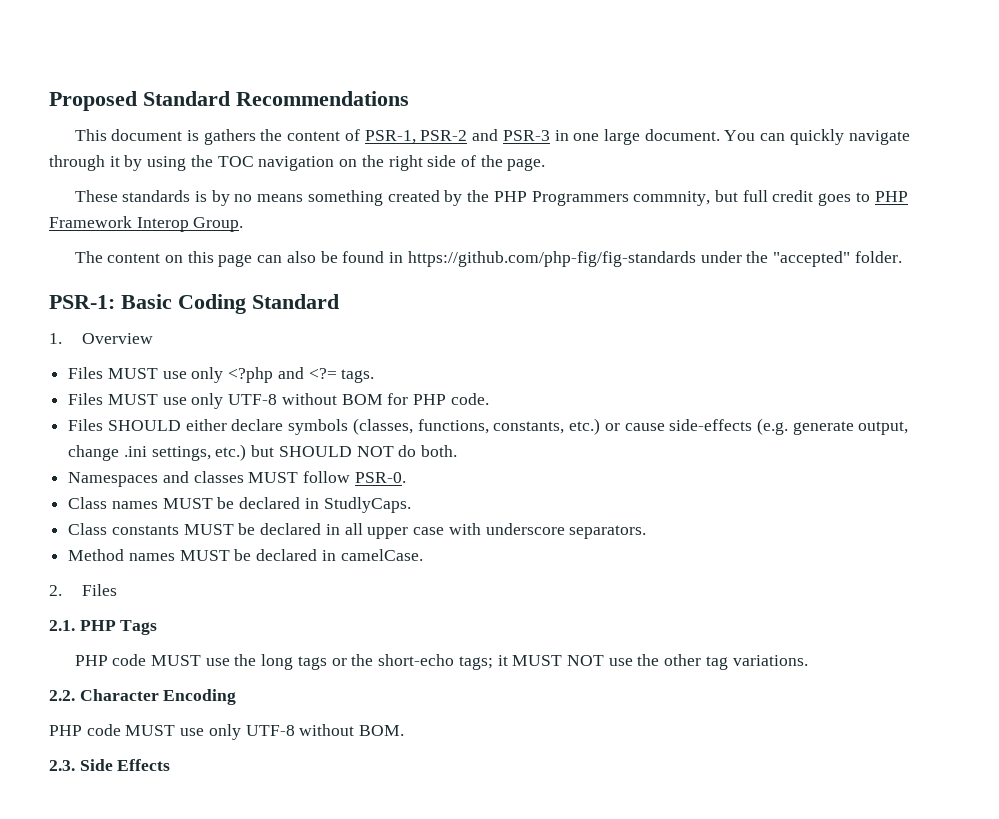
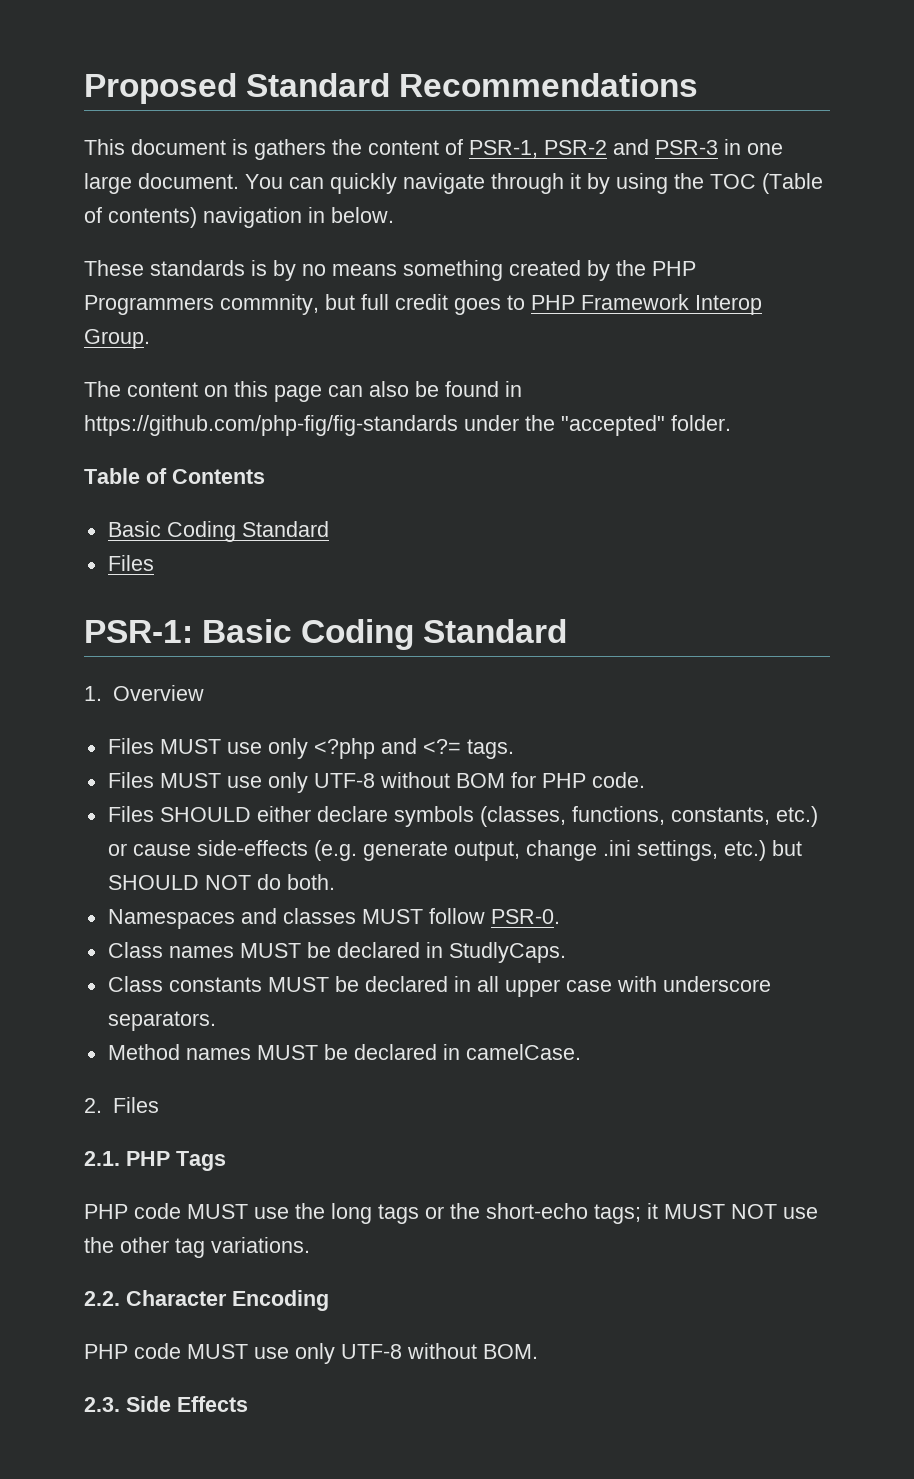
- You can quickly navigate through it by using the TOC navigation on the right side of the page.
+ You can quickly navigate through it by using the TOC (Table of contents) navigation in below.
+ Table of Contents
+ Basic Coding Standard
+ Files

